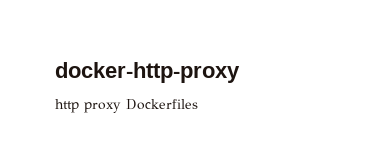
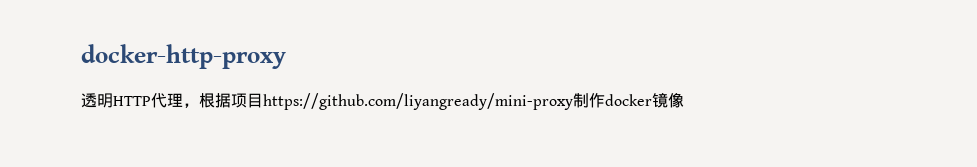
- http proxy Dockerfiles
+ 透明HTTP代理，根据项目https://github.com/liyangready/mini-proxy制作docker镜像

